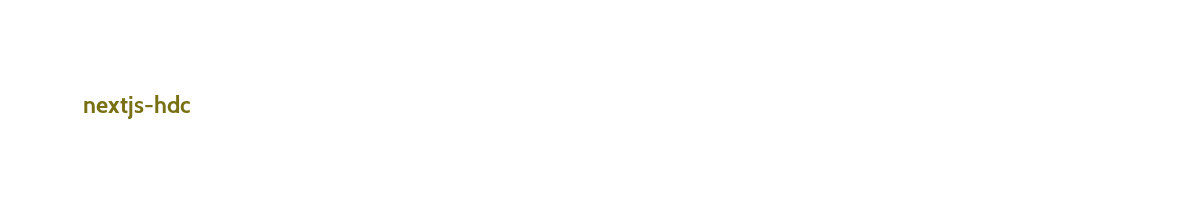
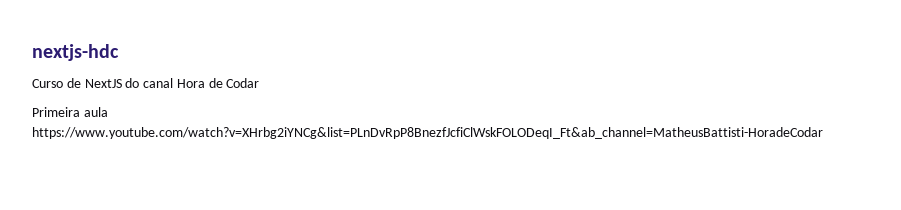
+ Curso de NextJS do canal Hora de Codar
+ Primeira aula https://www.youtube.com/watch?v=XHrbg2iYNCg&list=PLnDvRpP8BnezfJcfiClWskFOLODeqI_Ft&ab_channel=MatheusBattisti-HoradeCodar

